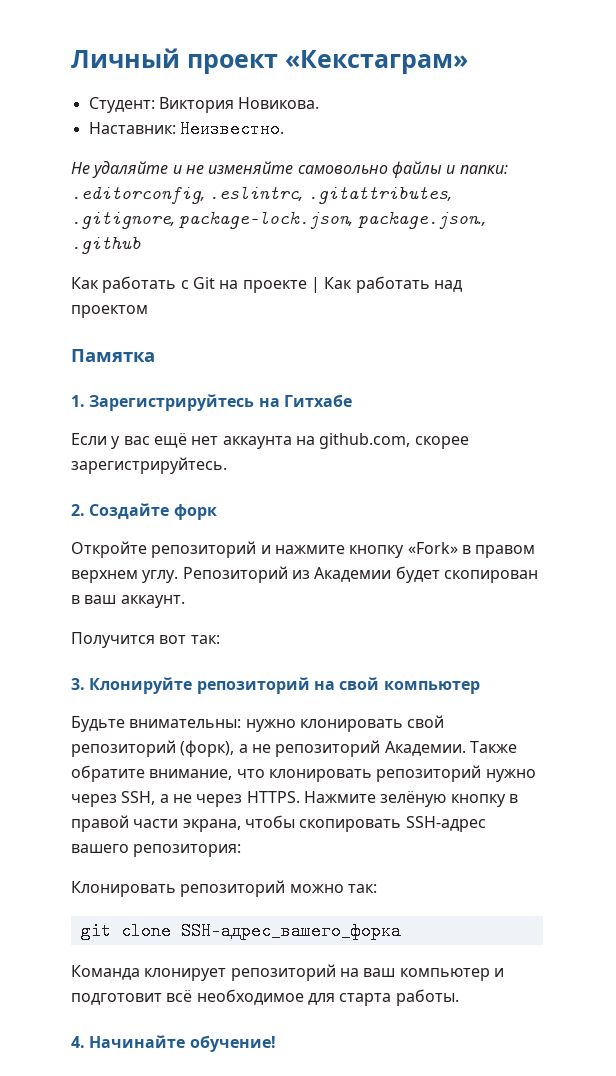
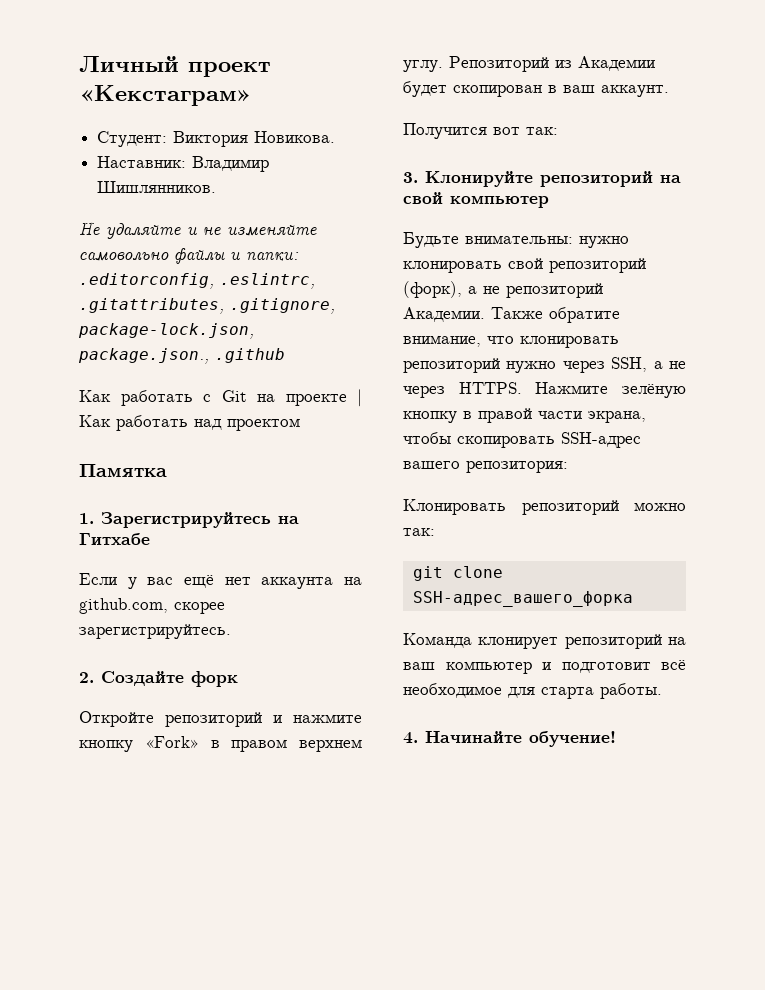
- Наставник: Неизвестно.
+ Наставник: Владимир Шишлянников.

